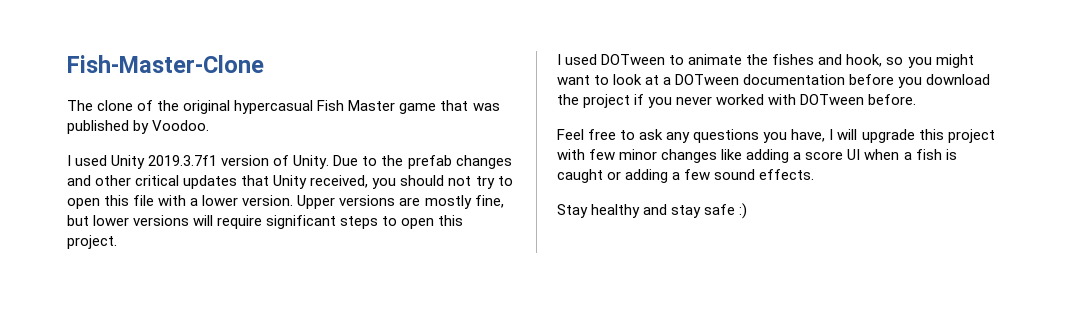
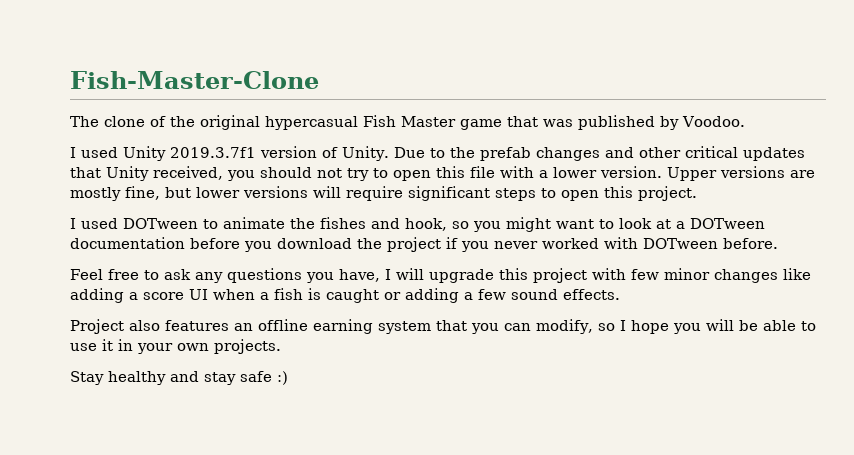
+ Project also features an offline earning system that you can modify, so I hope you will be able to use it in your own projects.

